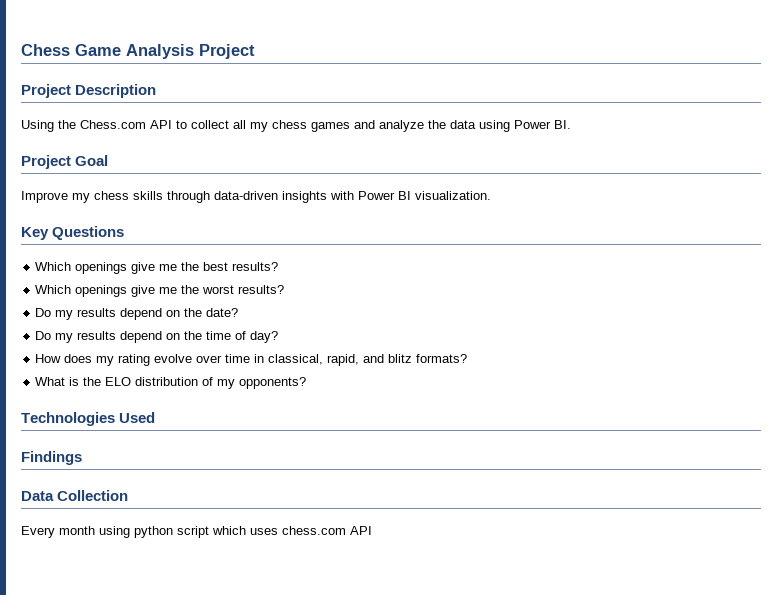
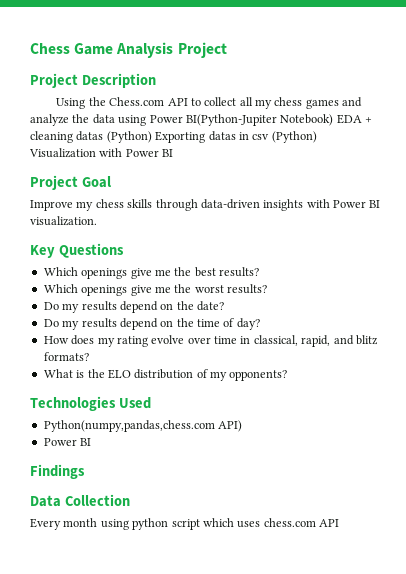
- Using the Chess.com API to collect all my chess games and analyze the data using Power BI.
+ Using the Chess.com API to collect all my chess games and analyze the data using Power BI(Python-Jupiter Notebook) EDA + cleaning datas (Python) Exporting datas in csv (Python) Visualization with Power BI
+ Python(numpy,pandas,chess.com API)
+ Power BI

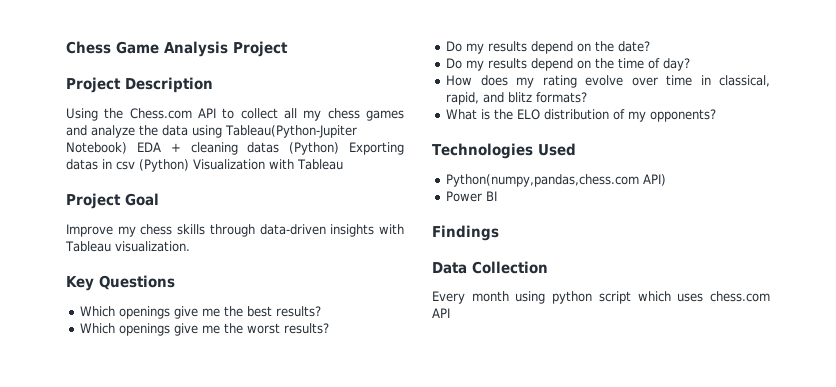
- Using the Chess.com API to collect all my chess games and analyze the data using Power BI(Python-Jupiter Notebook) EDA + cleaning datas (Python) Exporting datas in csv (Python) Visualization with Power BI
+ Using the Chess.com API to collect all my chess games and analyze the data using Tableau(Python-Jupiter Notebook) EDA + cleaning datas (Python) Exporting datas in csv (Python) Visualization with Tableau
- Improve my chess skills through data-driven insights with Power BI visualization.
+ Improve my chess skills through data-driven insights with Tableau visualization.

